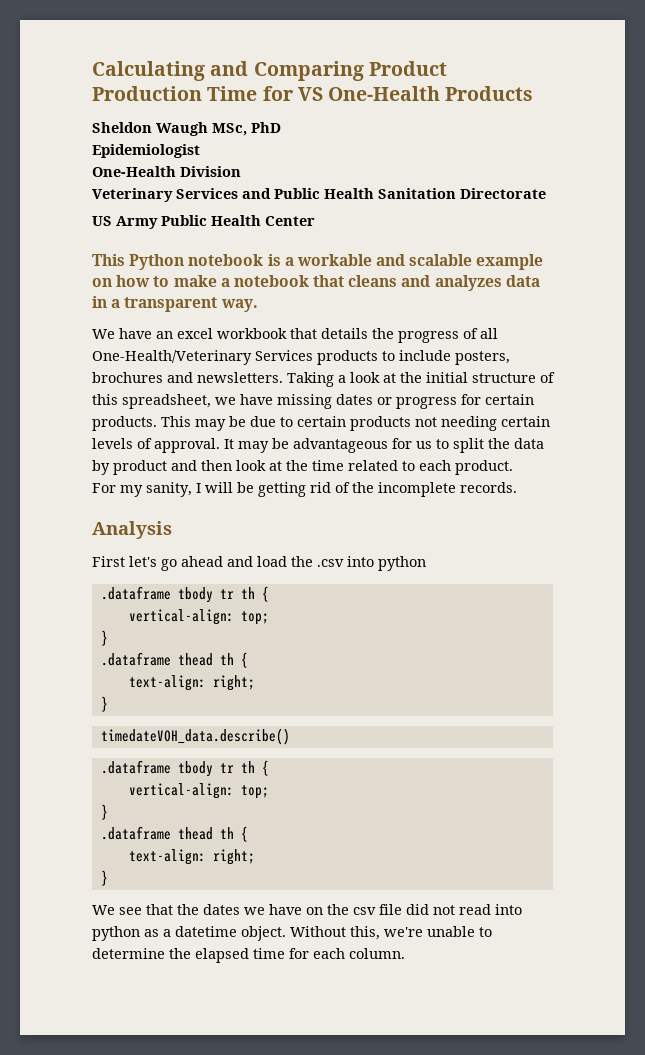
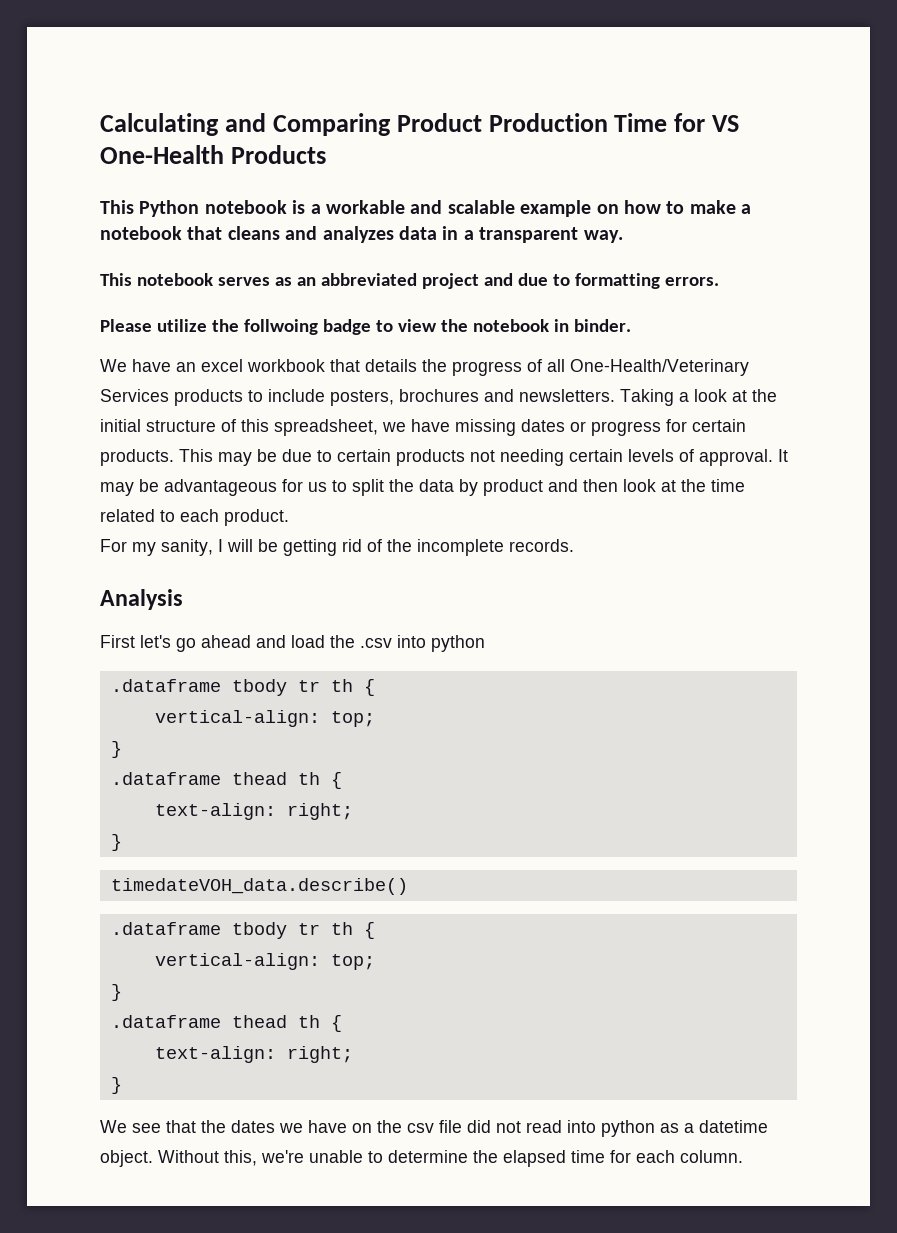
- Sheldon Waugh MSc, PhD
- Epidemiologist
- One-Health Division
- Veterinary Services and Public Health Sanitation Directorate
- US Army Public Health Center
+ This notebook serves as an abbreviated project and due to formatting errors.
+ Please utilize the follwoing badge to view the notebook in binder.

